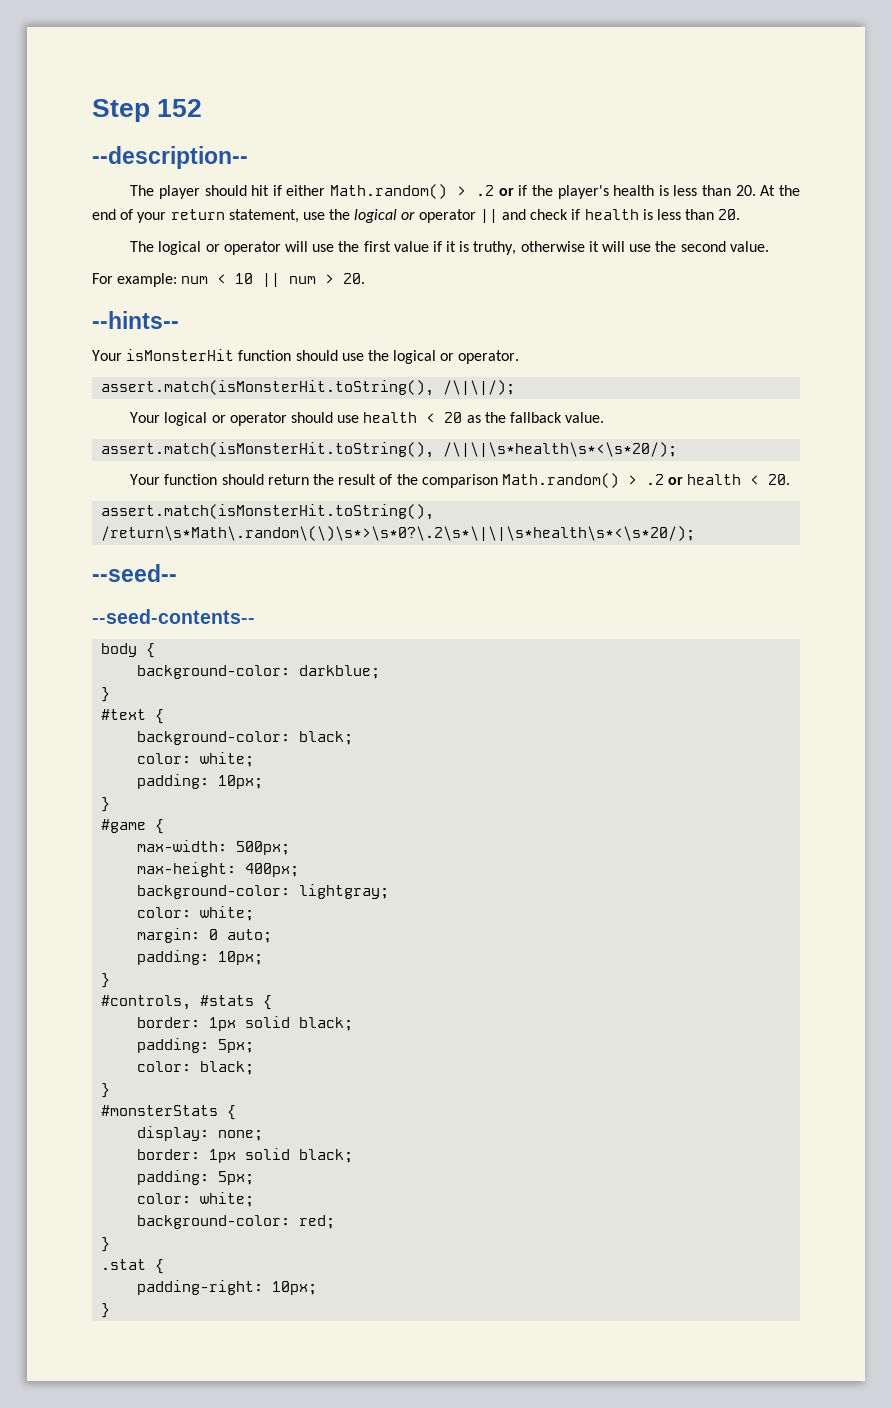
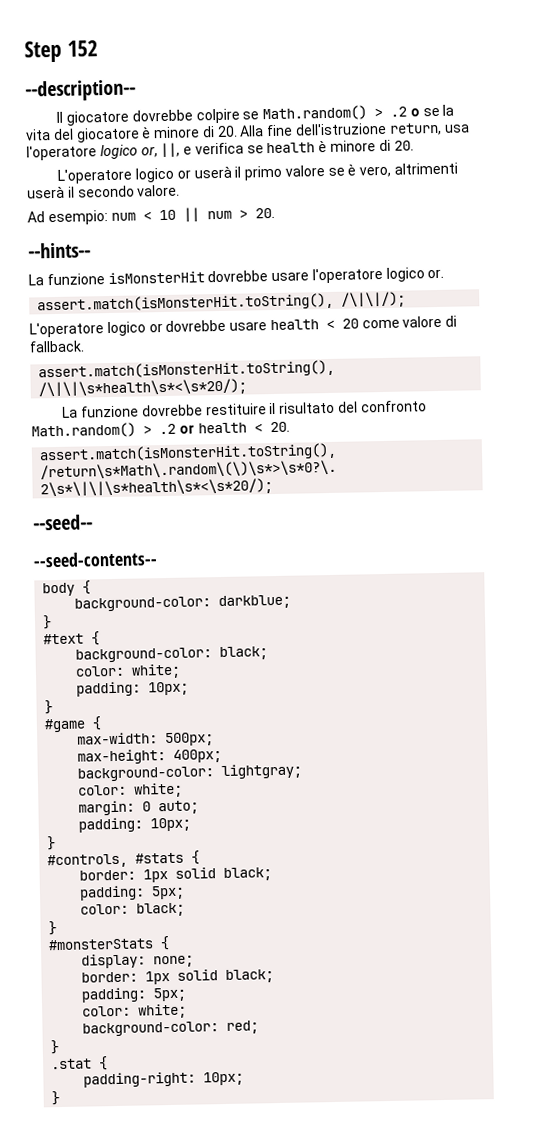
- The player should hit if either Math.random() > .2 or if the player's health is less than 20. At the end of your return statement, use the logical or operator || and check if health is less than 20.
- The logical or operator will use the first value if it is truthy, otherwise it will use the second value.
- For example: num < 10 || num > 20.
+ Il giocatore dovrebbe colpire se Math.random() > .2 o se la vita del giocatore è minore di 20. Alla fine dell'istruzione return, usa l'operatore logico or, ||, e verifica se health è minore di 20.
+ L'operatore logico or userà il primo valore se è vero, altrimenti userà il secondo valore.
+ Ad esempio: num < 10 || num > 20.
- Your isMonsterHit function should use the logical or operator.
+ La funzione isMonsterHit dovrebbe usare l'operatore logico or.
  assert.match(isMonsterHit.toString(), /\|\|/);
- Your logical or operator should use health < 20 as the fallback value.
+ L'operatore logico or dovrebbe usare health < 20 come valore di fallback.
  assert.match(isMonsterHit.toString(), /\|\|\s*health\s*<\s*20/);
- Your function should return the result of the comparison Math.random() > .2 or health < 20.
+ La funzione dovrebbe restituire il risultato del confronto Math.random() > .2 or health < 20.

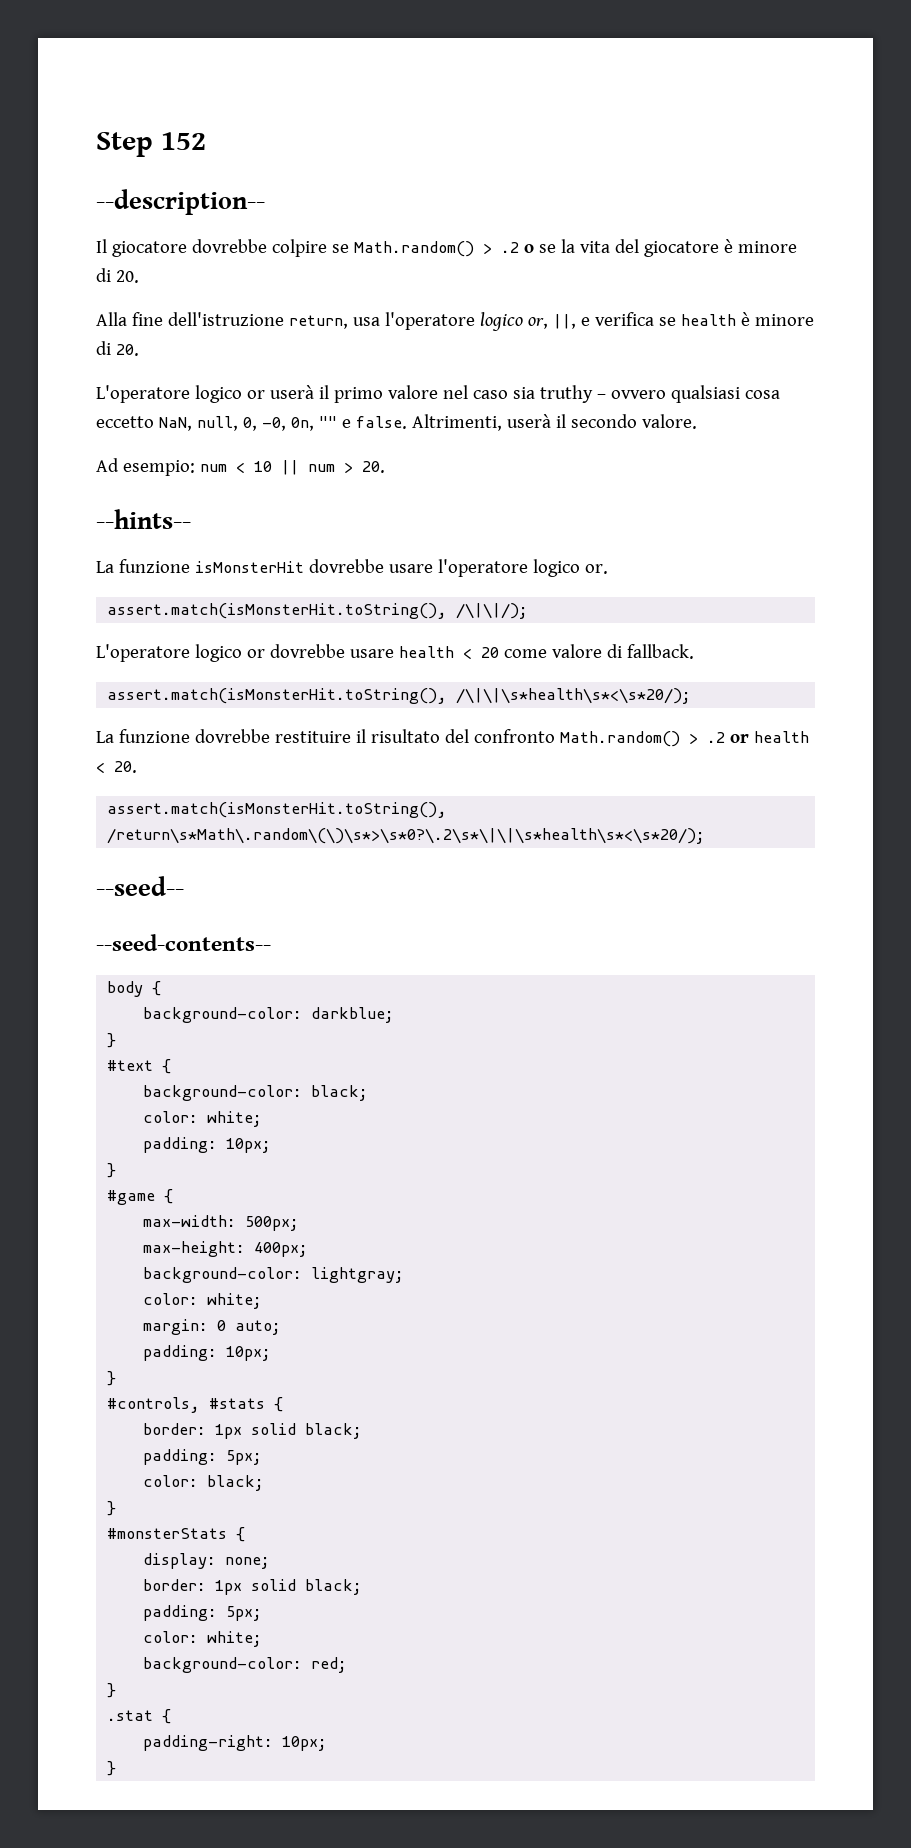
- Il giocatore dovrebbe colpire se Math.random() > .2 o se la vita del giocatore è minore di 20. Alla fine dell'istruzione return, usa l'operatore logico or, ||, e verifica se health è minore di 20.
+ Il giocatore dovrebbe colpire se Math.random() > .2 o se la vita del giocatore è minore di 20.
+ Alla fine dell'istruzione return, usa l'operatore logico or, ||, e verifica se health è minore di 20.
- L'operatore logico or userà il primo valore se è vero, altrimenti userà il secondo valore.
+ L'operatore logico or userà il primo valore nel caso sia truthy – ovvero qualsiasi cosa eccetto NaN, null, 0, -0, 0n, "" e false. Altrimenti, userà il secondo valore.

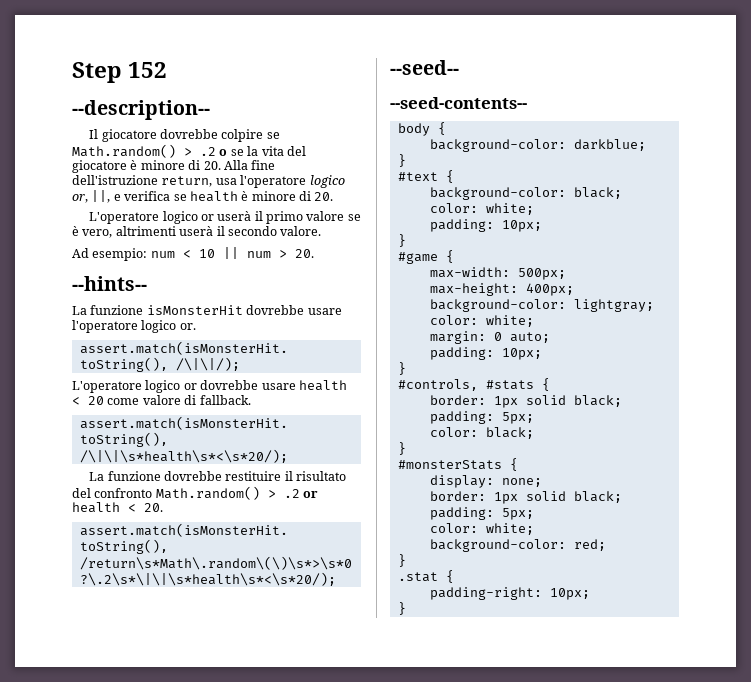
- Il giocatore dovrebbe colpire se Math.random() > .2 o se la vita del giocatore è minore di 20.
- Alla fine dell'istruzione return, usa l'operatore logico or, ||, e verifica se health è minore di 20.
+ Il giocatore dovrebbe colpire se Math.random() > .2 o se la vita del giocatore è minore di 20. Alla fine dell'istruzione return, usa l'operatore logico or, ||, e verifica se health è minore di 20.
- L'operatore logico or userà il primo valore nel caso sia truthy – ovvero qualsiasi cosa eccetto NaN, null, 0, -0, 0n, "" e false. Altrimenti, userà il secondo valore.
+ L'operatore logico or userà il primo valore se è vero, altrimenti userà il secondo valore.

